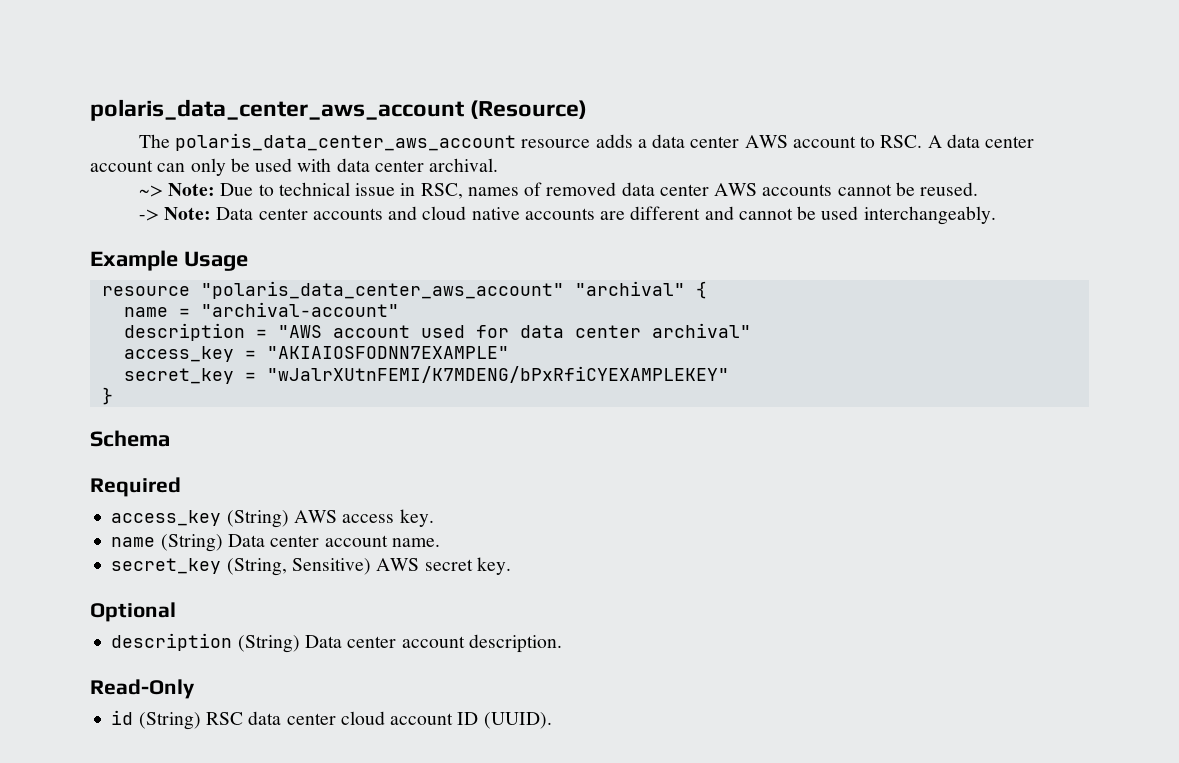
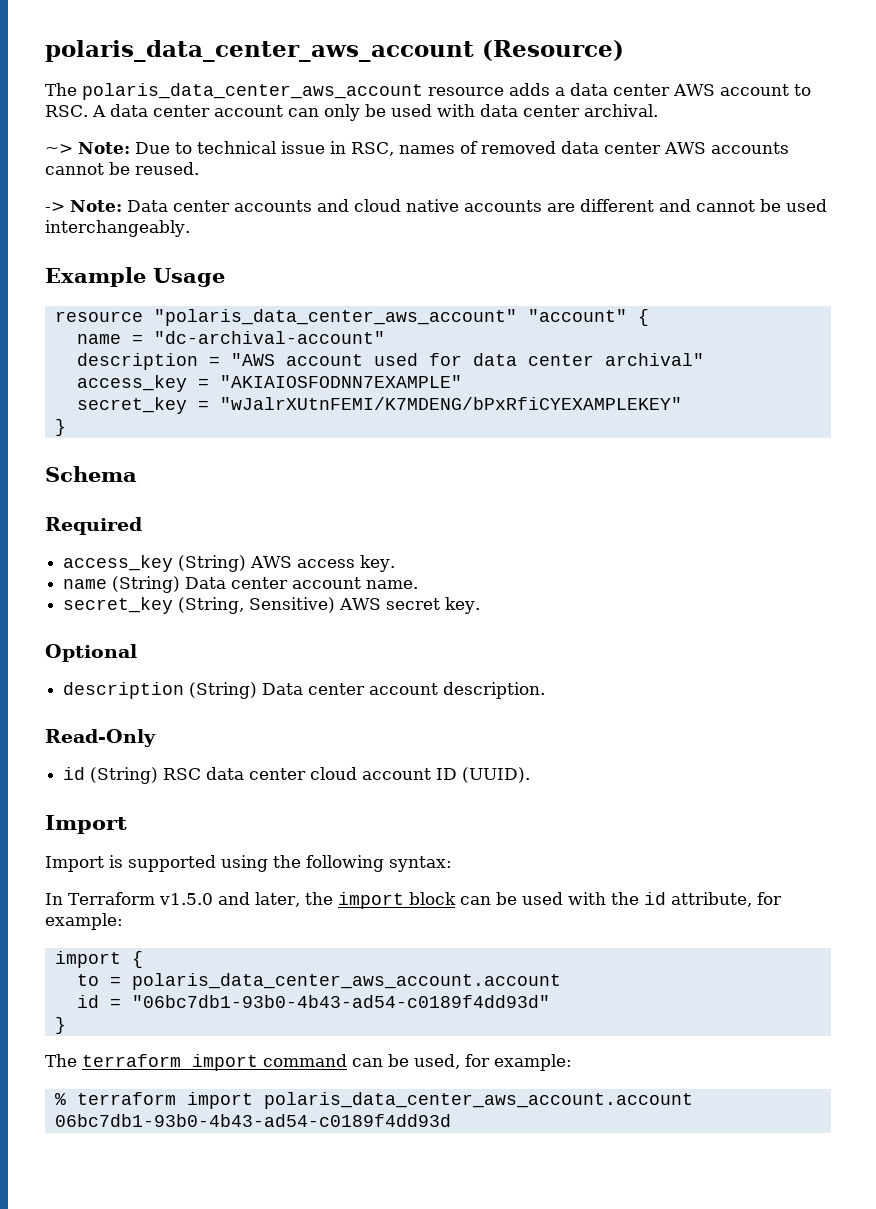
- resource "polaris_data_center_aws_account" "archival" {
+ resource "polaris_data_center_aws_account" "account" {
- name = "archival-account"
+ name = "dc-archival-account"
  id (String) RSC data center cloud account ID (UUID).
+ Import
+ Import is supported using the following syntax:
+ In Terraform v1.5.0 and later, the import block can be used with the id attribute, for example:
+ import {
+ to = polaris_data_center_aws_account.account
+ id = "06bc7db1-93b0-4b43-ad54-c0189f4dd93d"
+ }
+ The terraform import command can be used, for example:
+ % terraform import polaris_data_center_aws_account.account 06bc7db1-93b0-4b43-ad54-c0189f4dd93d

